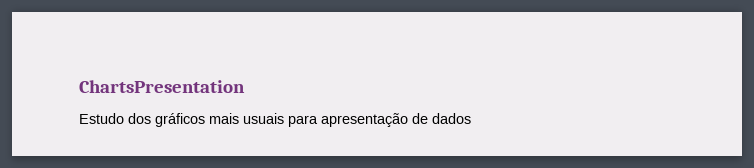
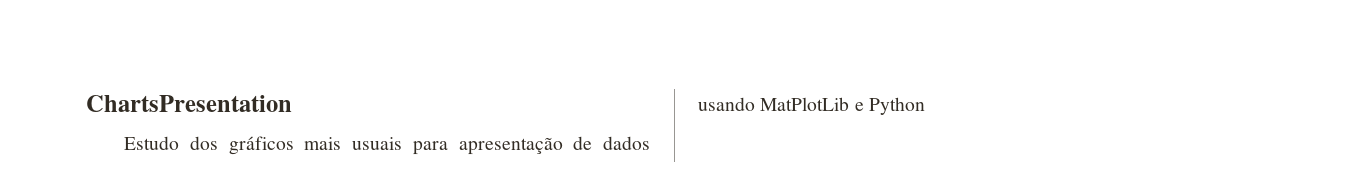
- Estudo dos gráficos mais usuais para apresentação de dados
+ Estudo dos gráficos mais usuais para apresentação de dados usando MatPlotLib e Python

